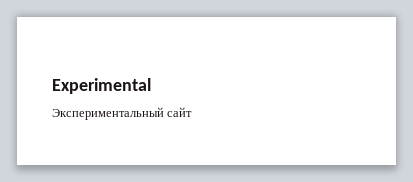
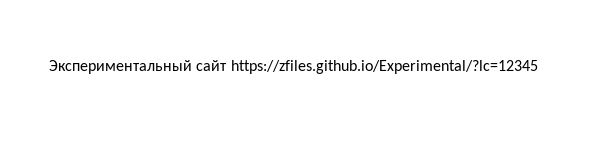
- Experimental
- Экспериментальный сайт
+ Экспериментальный сайт https://zfiles.github.io/Experimental/?lc=12345

